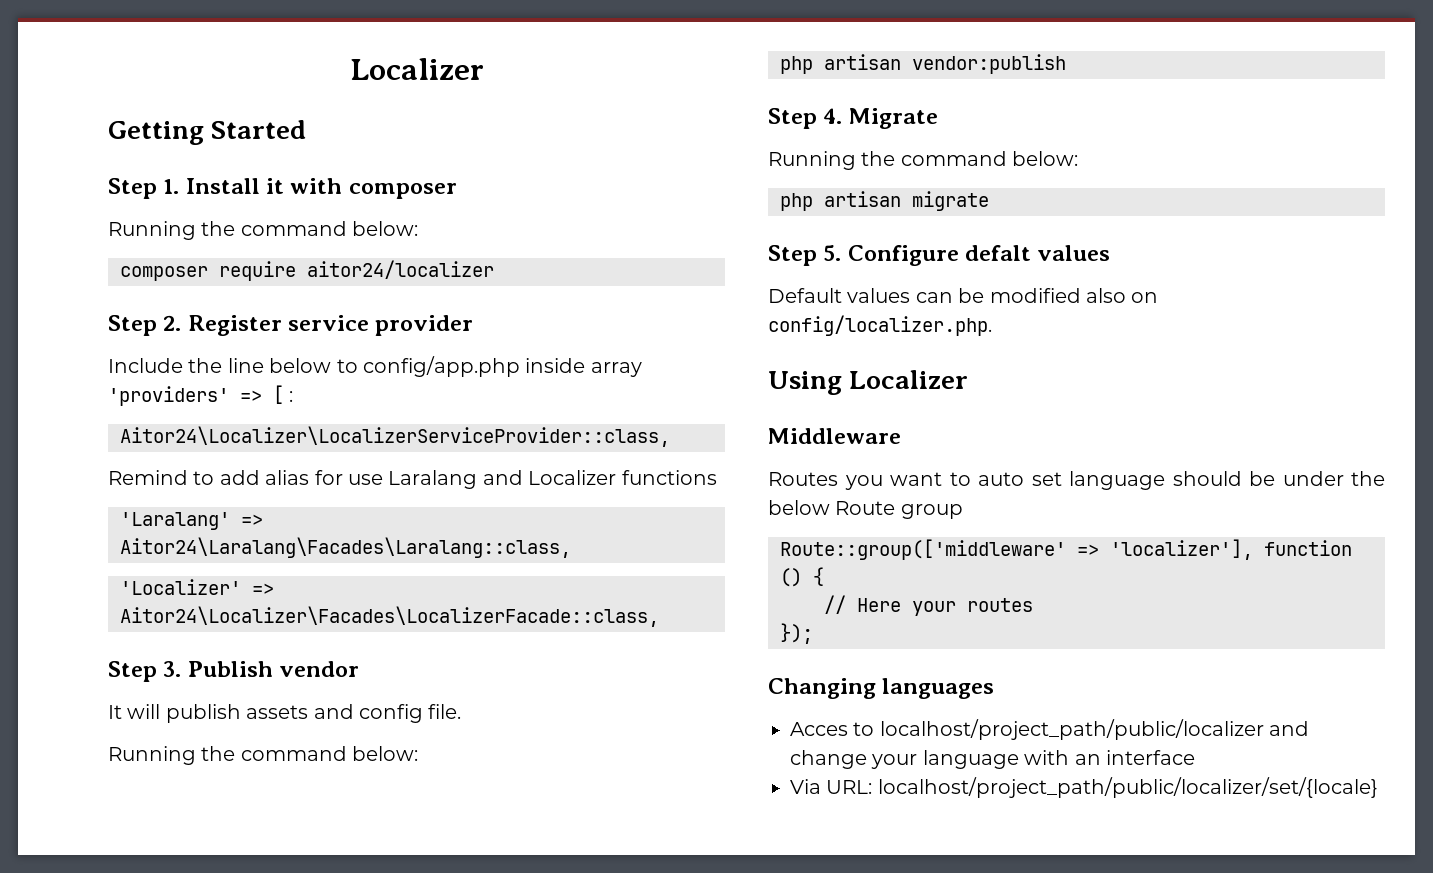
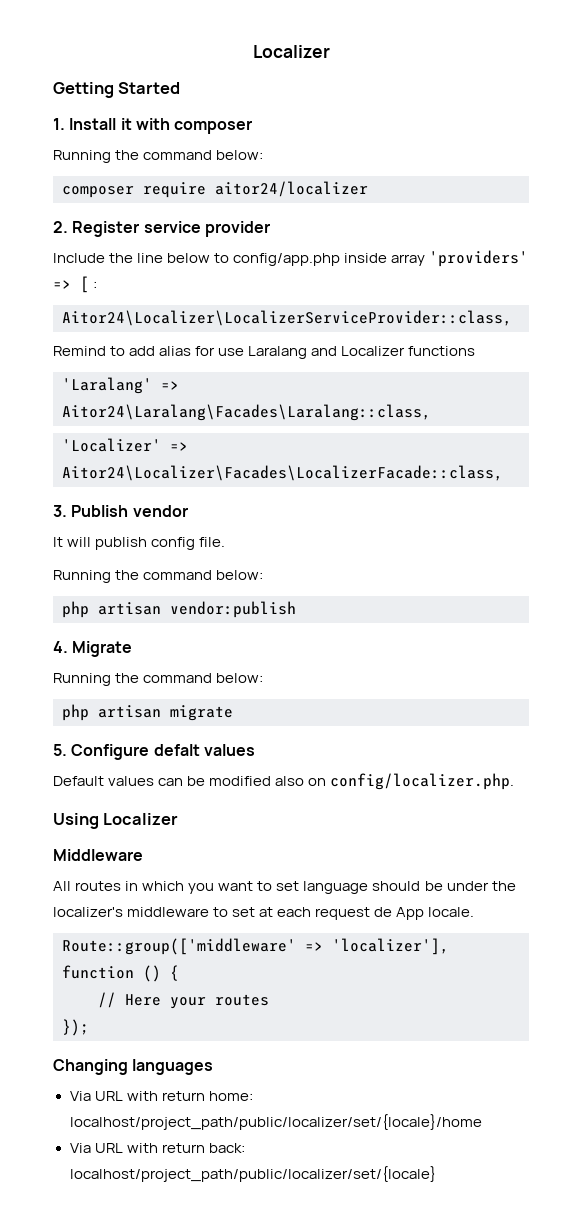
- Step 1. Install it with composer
+ 1. Install it with composer
- Step 2. Register service provider
+ 2. Register service provider
- Step 3. Publish vendor
+ 3. Publish vendor
- It will publish assets and config file.
+ It will publish config file.
- Step 4. Migrate
+ 4. Migrate
- Step 5. Configure defalt values
+ 5. Configure defalt values
- Routes you want to auto set language should be under the below Route group
+ All routes in which you want to set language should be under the localizer's middleware to set at each request de App locale.
- Acces to localhost/project_path/public/localizer and change your language with an interface
- Via URL: localhost/project_path/public/localizer/set/{locale}
+ Via URL with return home: localhost/project_path/public/localizer/set/{locale}/home
+ Via URL with return back: localhost/project_path/public/localizer/set/{locale}

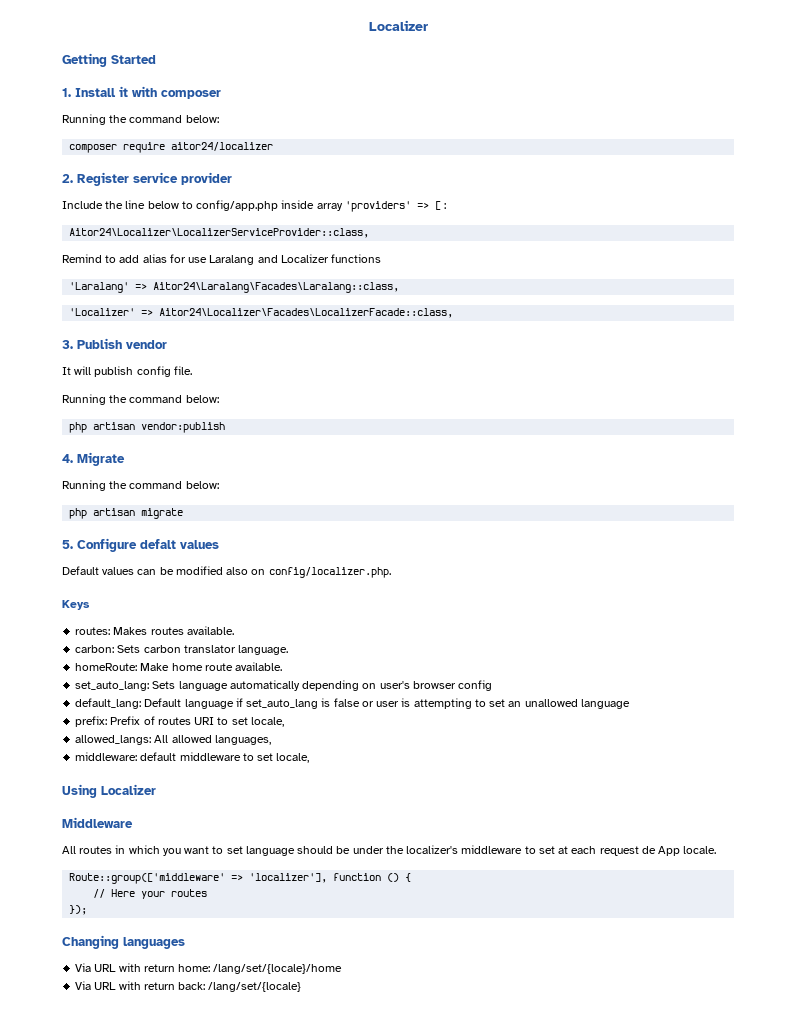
+ Keys
+ routes: Makes routes available.
+ carbon: Sets carbon translator language.
+ homeRoute: Make home route available.
+ set_auto_lang: Sets language automatically depending on user's browser config
+ default_lang: Default language if set_auto_lang is false or user is attempting to set an unallowed language
+ prefix: Prefix of routes URI to set locale,
+ allowed_langs: All allowed languages,
+ middleware: default middleware to set locale,
- Via URL with return home: localhost/project_path/public/localizer/set/{locale}/home
+ Via URL with return home: /lang/set/{locale}/home
- Via URL with return back: localhost/project_path/public/localizer/set/{locale}
+ Via URL with return back: /lang/set/{locale}

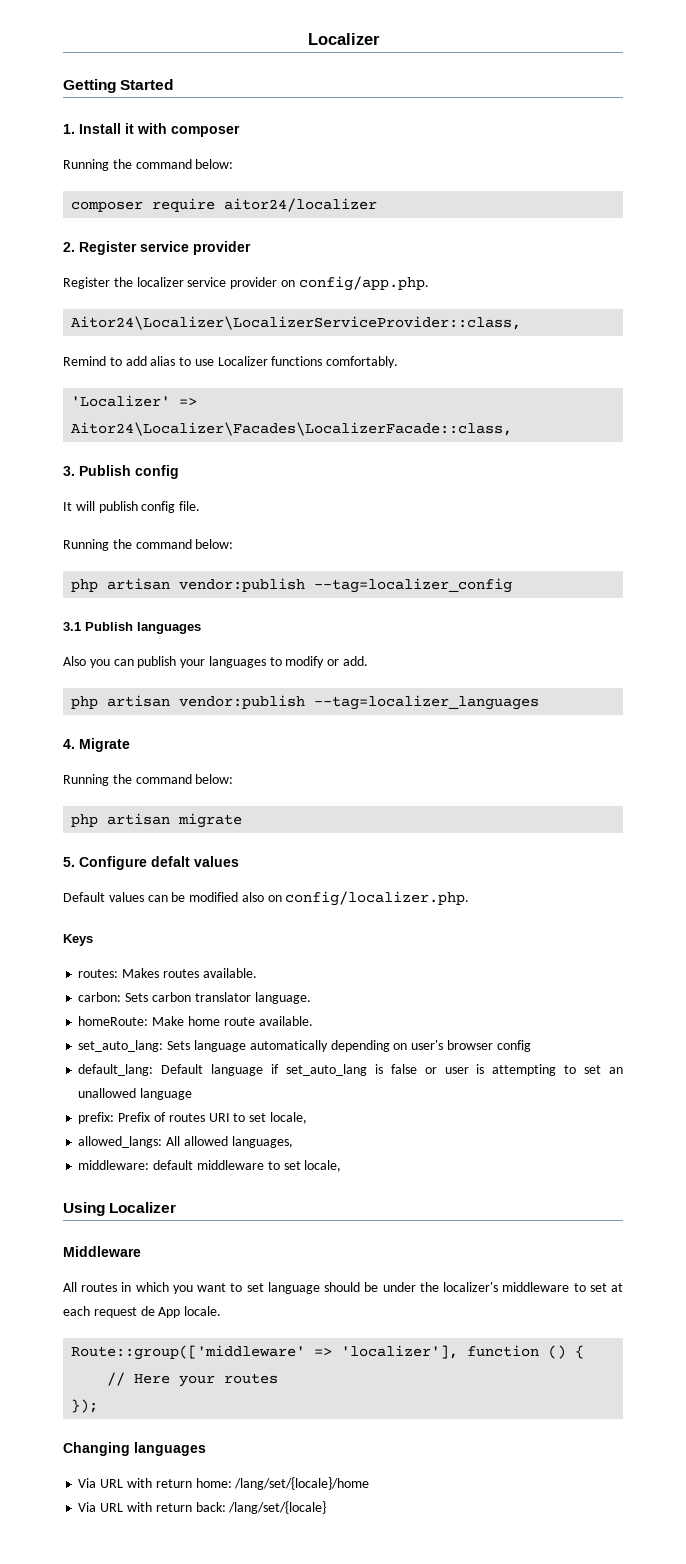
- Include the line below to config/app.php inside array 'providers' => [ :
+ Register the localizer service provider on config/app.php.
- Remind to add alias for use Laralang and Localizer functions
- 'Laralang' => Aitor24\Laralang\Facades\Laralang::class,
+ Remind to add alias to use Localizer functions comfortably.
- 3. Publish vendor
+ 3. Publish config
- php artisan vendor:publish
+ php artisan vendor:publish --tag=localizer_config
+ 3.1 Publish languages
+ Also you can publish your languages to modify or add.
+ php artisan vendor:publish --tag=localizer_languages

